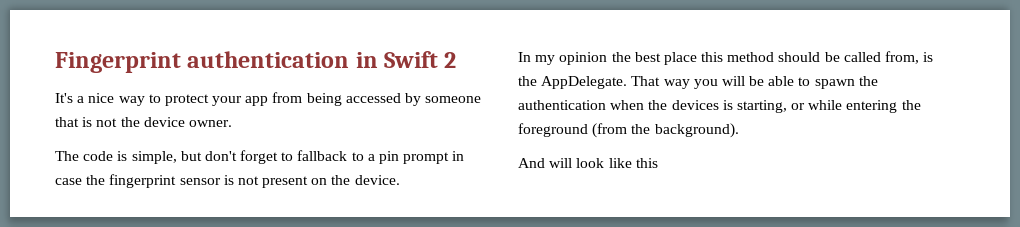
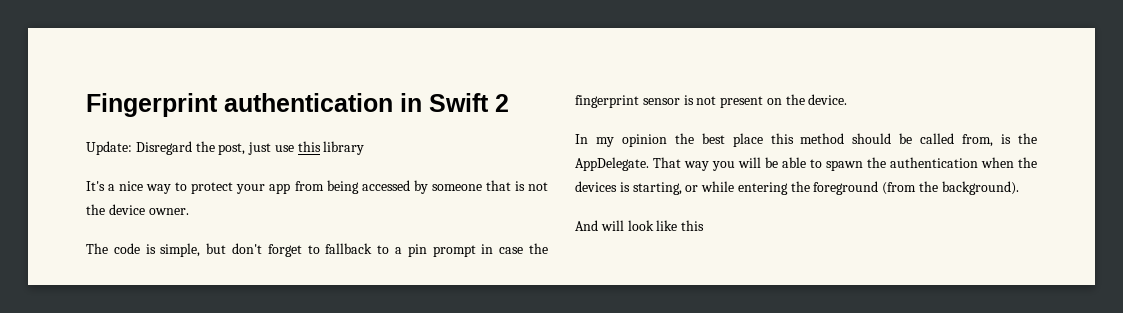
+ Update: Disregard the post, just use this library

